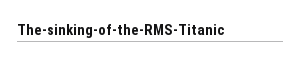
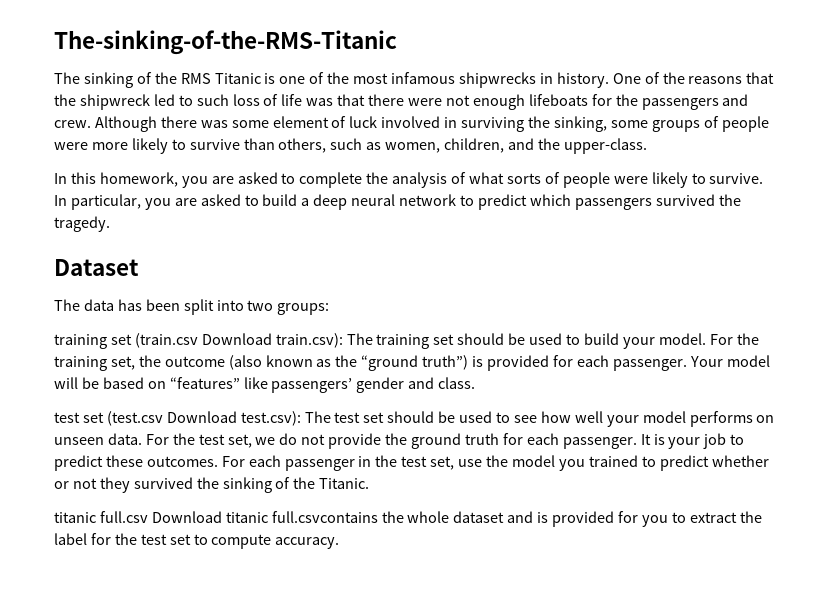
+ The sinking of the RMS Titanic is one of the most infamous shipwrecks in history. One of the reasons that the shipwreck led to such loss of life was that there were not enough lifeboats for the passengers and crew. Although there was some element of luck involved in surviving the sinking, some groups of people were more likely to survive than others, such as women, children, and the upper-class.
+ In this homework, you are asked to complete the analysis of what sorts of people were likely to survive. In particular, you are asked to build a deep neural network to predict which passengers survived the tragedy.
+ Dataset
+ The data has been split into two groups:
+ training set (train.csv Download train.csv): The training set should be used to build your model. For the training set, the outcome (also known as the “ground truth”) is provided for each passenger. Your model will be based on “features” like passengers’ gender and class.
+ test set (test.csv Download test.csv): The test set should be used to see how well your model performs on unseen data. For the test set, we do not provide the ground truth for each passenger. It is your job to predict these outcomes. For each passenger in the test set, use the model you trained to predict whether or not they survived the sinking of the Titanic.
+ titanic full.csv Download titanic full.csvcontains the whole dataset and is provided for you to extract the label for the test set to compute accuracy.

